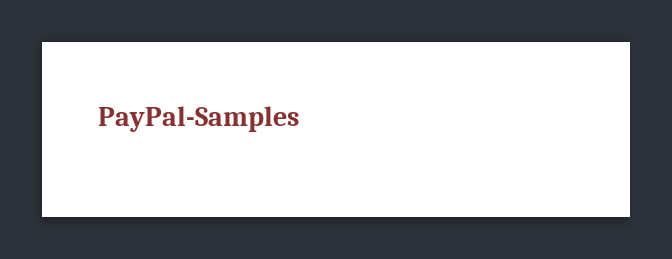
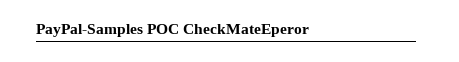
- PayPal-Samples
+ PayPal-Samples POC CheckMateEperor

